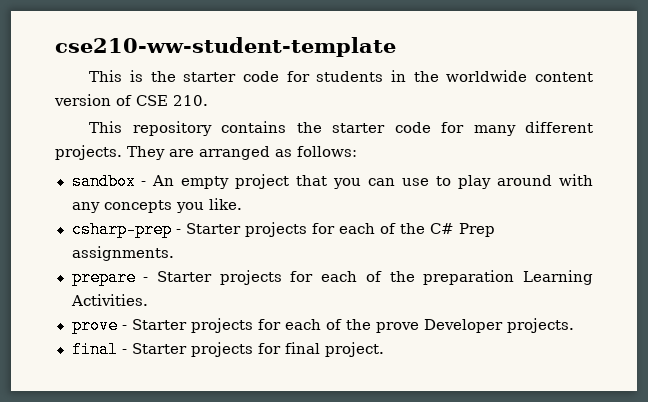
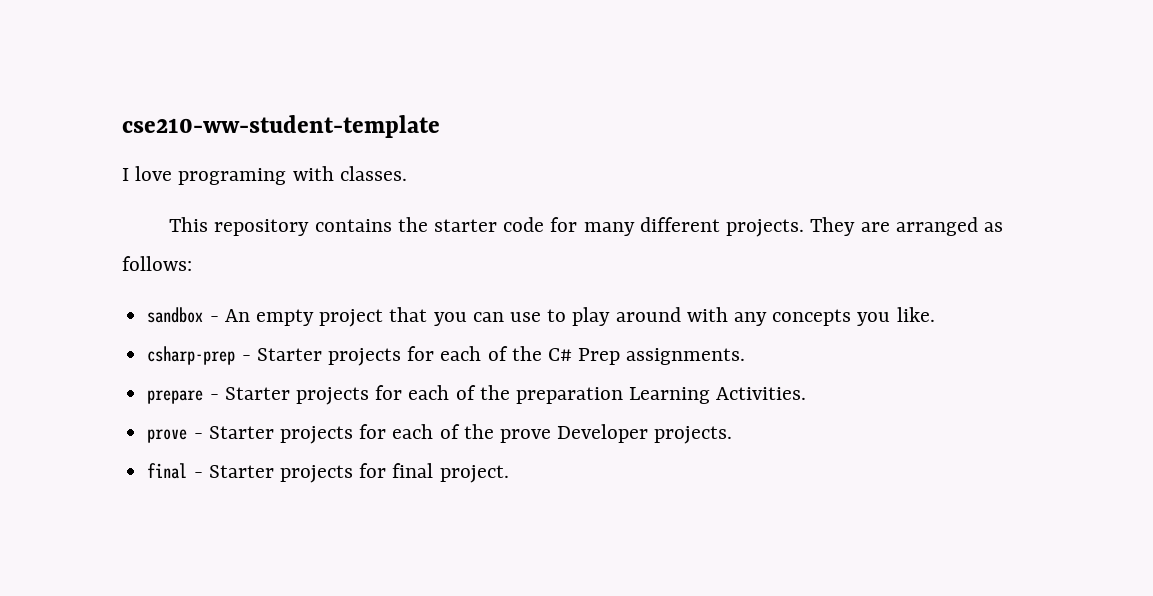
- This is the starter code for students in the worldwide content version of CSE 210.
+ I love programing with classes.

